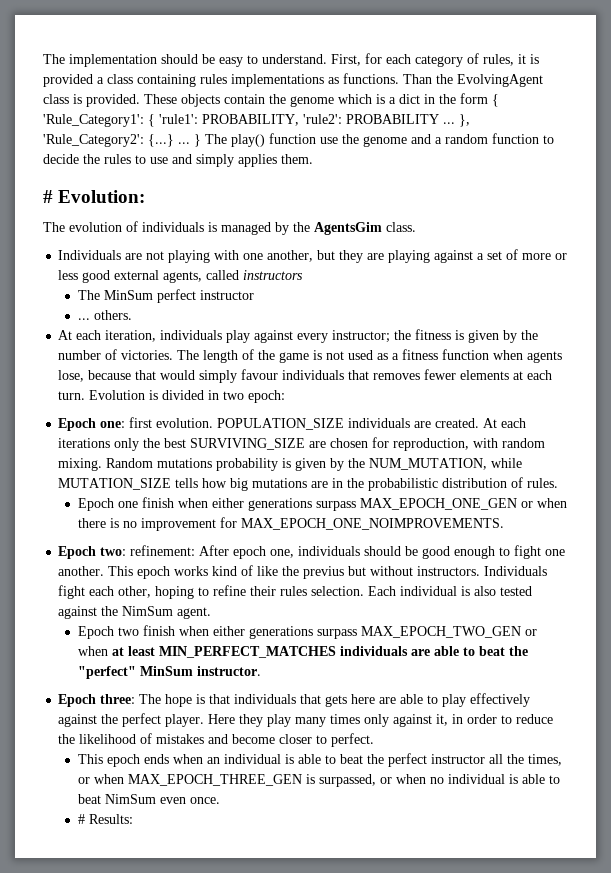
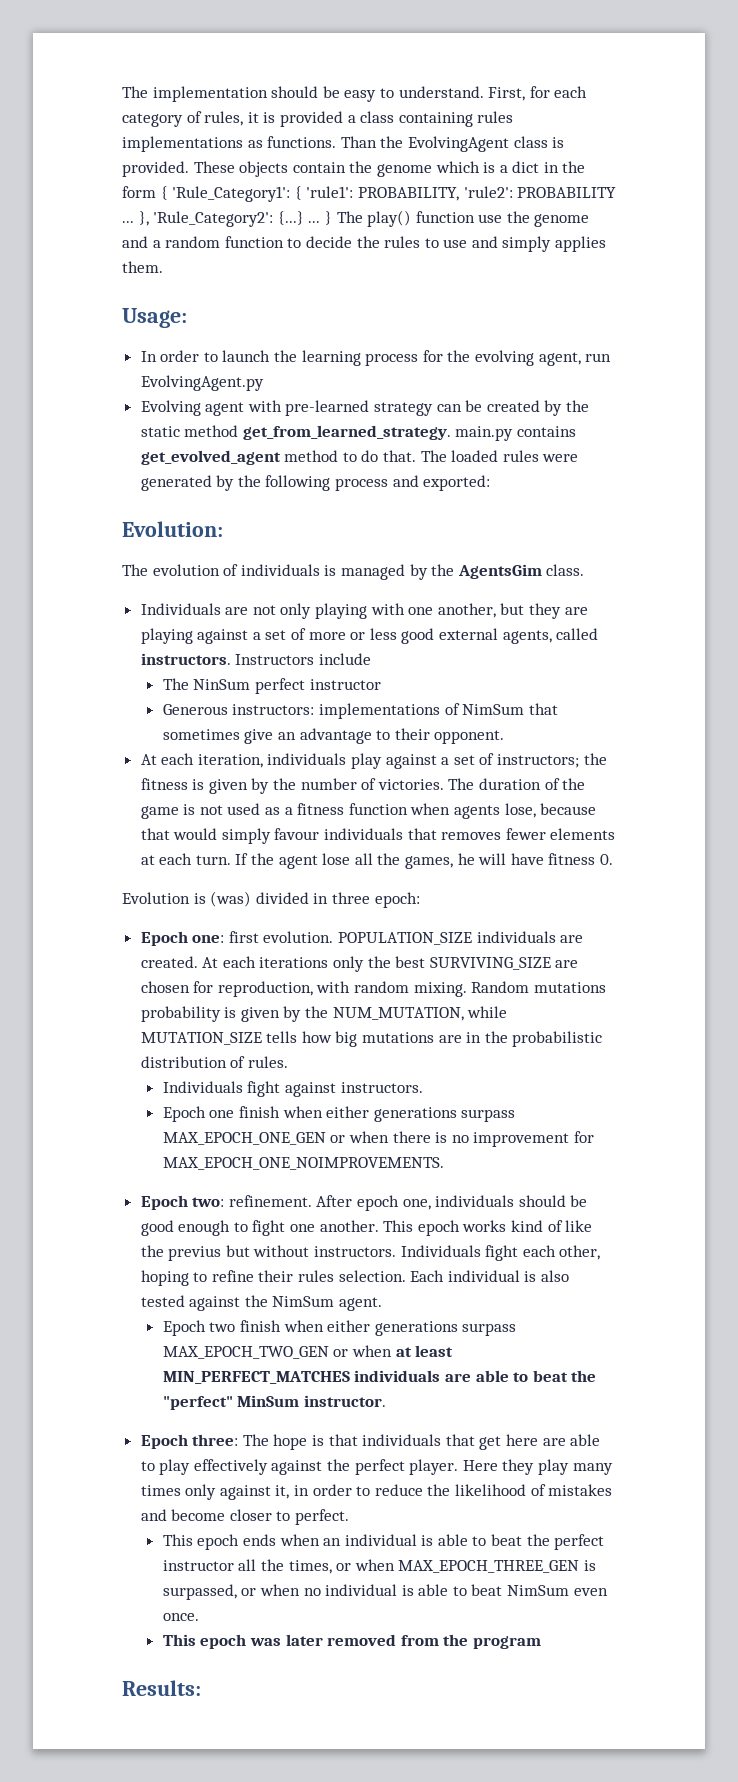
- # Evolution:
+ Usage:
+ In order to launch the learning process for the evolving agent, run EvolvingAgent.py
+ Evolving agent with pre-learned strategy can be created by the static method get_from_learned_strategy. main.py contains get_evolved_agent method to do that. The loaded rules were generated by the following process and exported:
+ Evolution:
- Individuals are not playing with one another, but they are playing against a set of more or less good external agents, called instructors
- The MinSum perfect instructor
+ Individuals are not only playing with one another, but they are playing against a set of more or less good external agents, called instructors. Instructors include
+ The NinSum perfect instructor
- ... others.
+ Generous instructors: implementations of NimSum that sometimes give an advantage to their opponent.
- At each iteration, individuals play against every instructor; the fitness is given by the number of victories.
+ At each iteration, individuals play against a set of instructors; the fitness is given by the number of victories.
- The length of the game is not used as a fitness function when agents lose, because that would simply favour individuals that removes fewer elements at each turn. Evolution is divided in two epoch:
+ The duration of the game is not used as a fitness function when agents lose, because that would simply favour individuals that removes fewer elements at each turn. If the agent lose all the games, he will have fitness 0.
+ Evolution is (was) divided in three epoch:
+ Individuals fight against instructors.
- Epoch two: refinement: After epoch one, individuals should be good enough to fight one another.
+ Epoch two: refinement. After epoch one, individuals should be good enough to fight one another.
- Epoch three: The hope is that individuals that gets here are able to play effectively against the perfect player.
+ Epoch three: The hope is that individuals that get here are able to play effectively against the perfect player.
- # Results:
+ This epoch was later removed from the program
+ Results:

